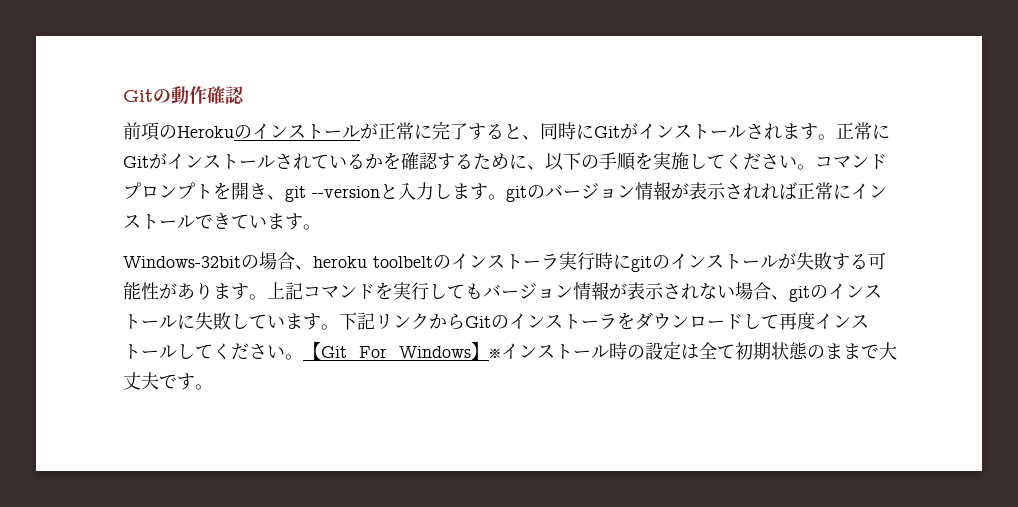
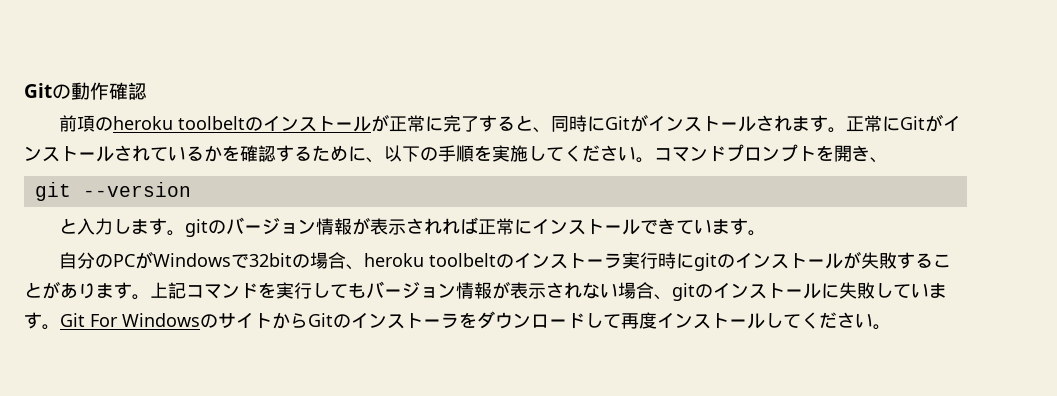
- 前項のHerokuのインストールが正常に完了すると、同時にGitがインストールされます。
+ 前項のheroku toolbeltのインストールが正常に完了すると、同時にGitがインストールされます。
- コマンドプロンプトを開き、git --versionと入力します。gitのバージョン情報が表示されれば正常にインストールできています。
+ コマンドプロンプトを開き、
+ git --version
+ と入力します。gitのバージョン情報が表示されれば正常にインストールできています。
- Windows-32bitの場合、heroku toolbeltのインストーラ実行時にgitのインストールが失敗する可能性があります。
+ 自分のPCがWindowsで32bitの場合、heroku toolbeltのインストーラ実行時にgitのインストールが失敗することがあります。
- 下記リンクからGitのインストーラをダウンロードして再度インストールしてください。【Git For Windows】※インストール時の設定は全て初期状態のままで大丈夫です。
+ Git For WindowsのサイトからGitのインストーラをダウンロードして再度インストールしてください。

